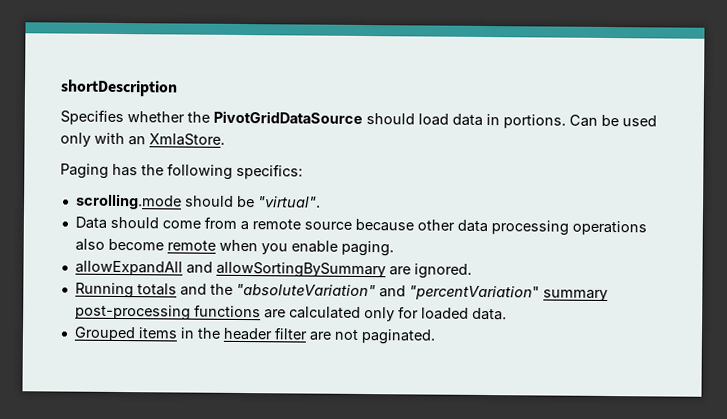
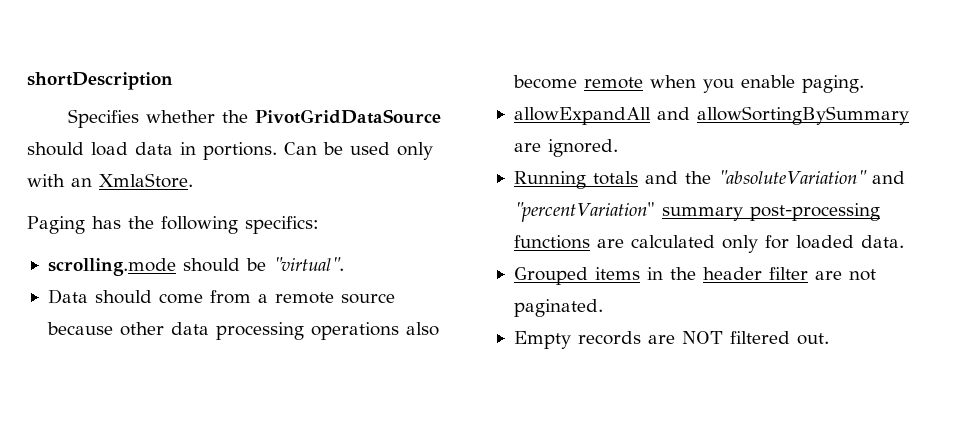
+ Empty records are NOT filtered out.

